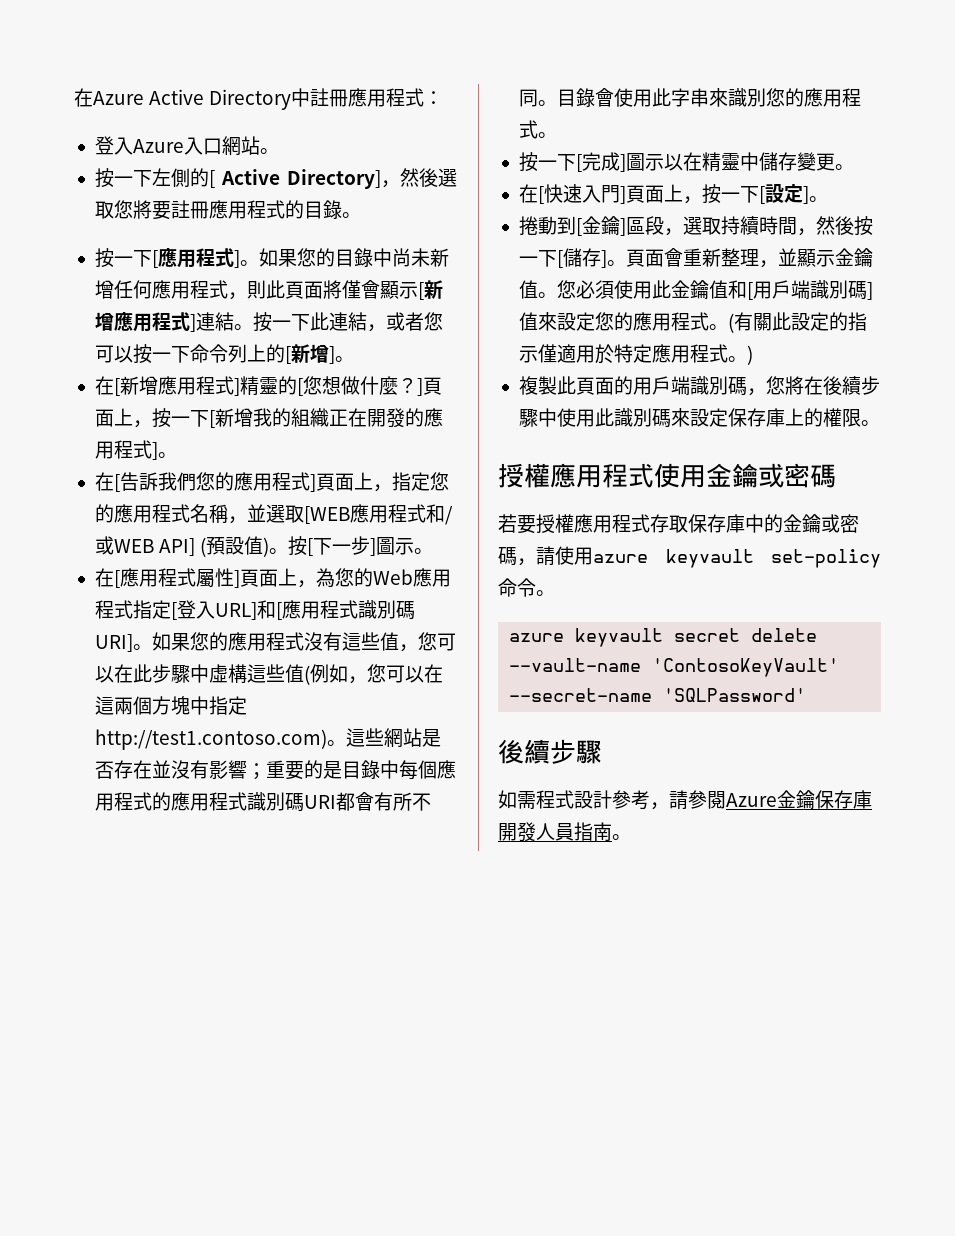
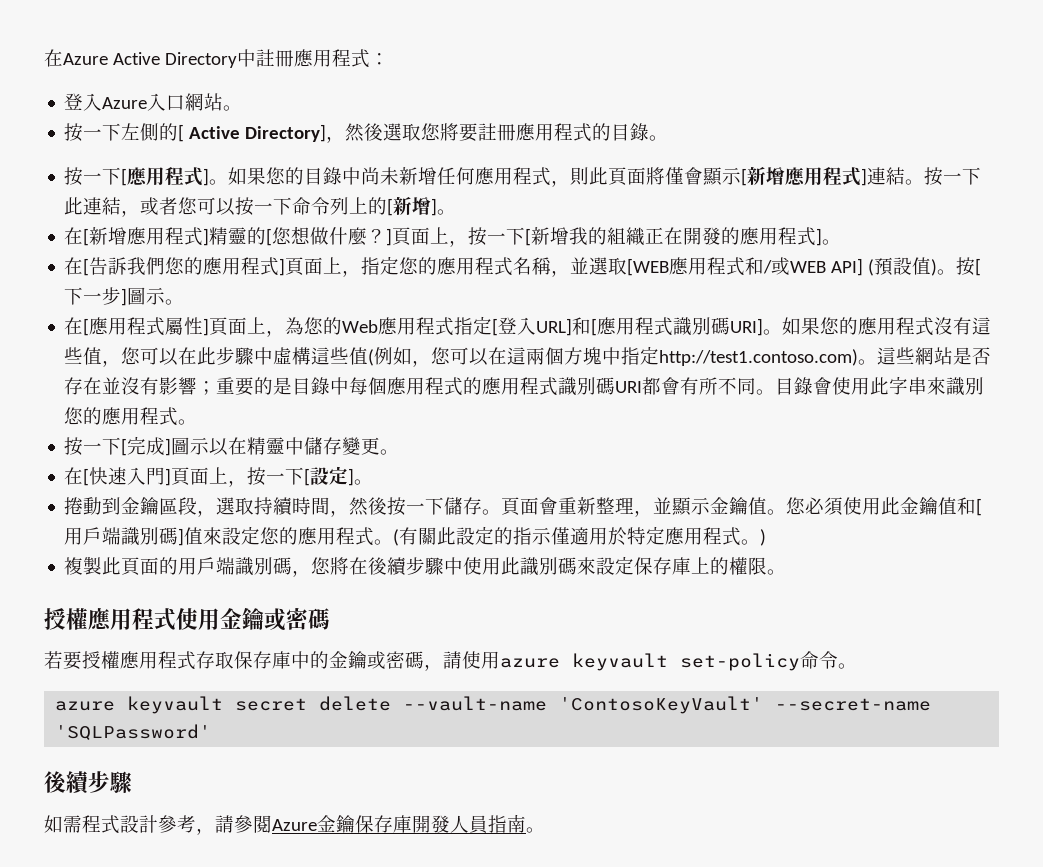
- 捲動到[金鑰]區段，選取持續時間，然後按一下[儲存]。
+ 捲動到金鑰區段，選取持續時間，然後按一下儲存。

